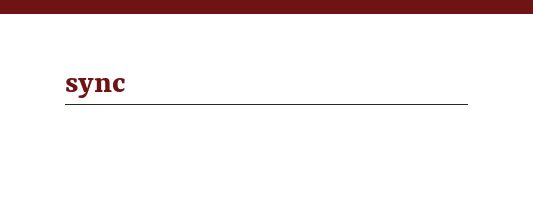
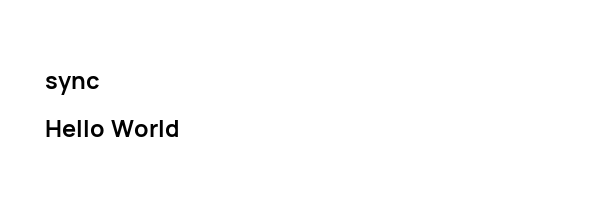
+ Hello World

